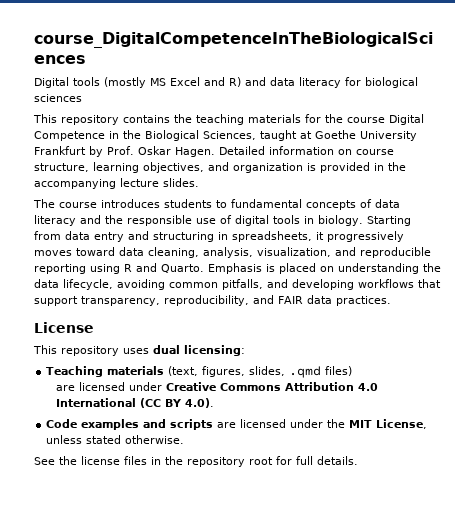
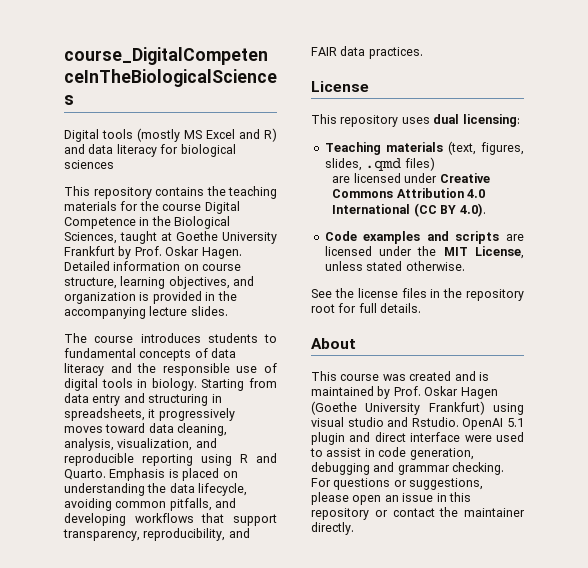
+ About
+ This course was created and is maintained by Prof. Oskar Hagen (Goethe University Frankfurt) using visual studio and Rstudio. OpenAI 5.1 plugin and direct interface were used to assist in code generation, debugging and grammar checking. For questions or suggestions, please open an issue in this repository or contact the maintainer directly.

